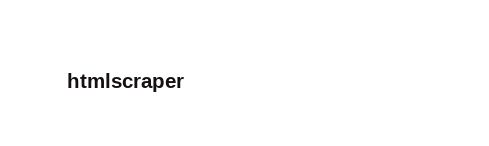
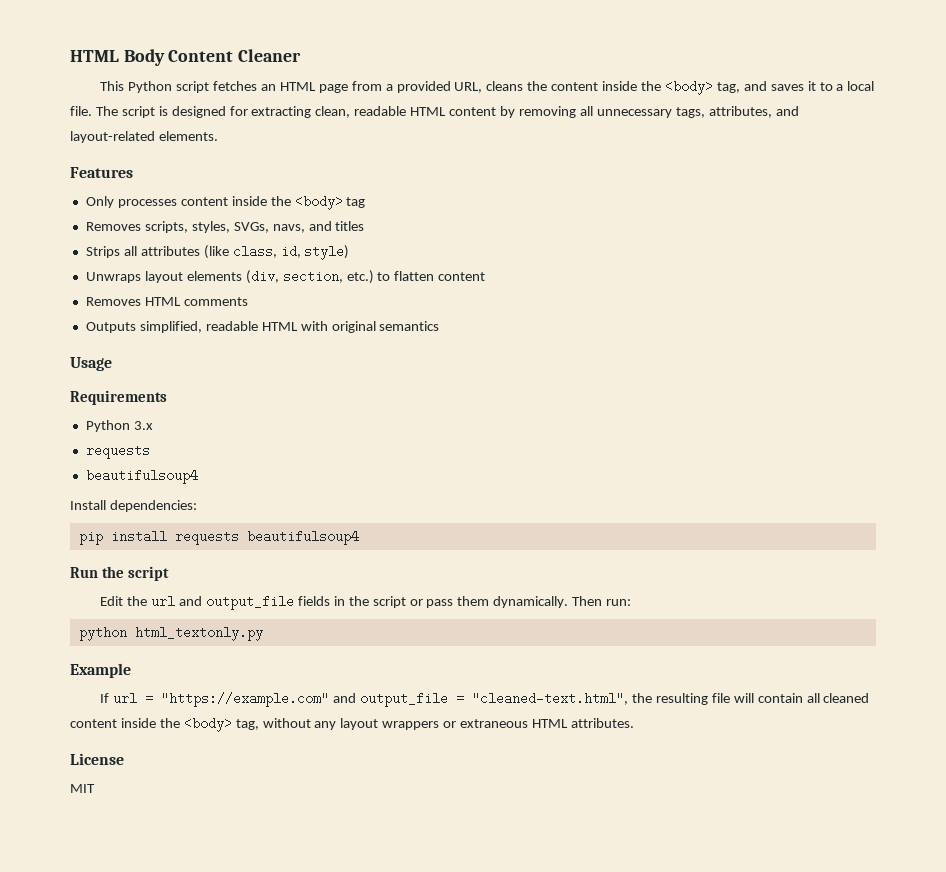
- htmlscraper
+ HTML Body Content Cleaner
+ This Python script fetches an HTML page from a provided URL, cleans the content inside the <body> tag, and saves it to a local file. The script is designed for extracting clean, readable HTML content by removing all unnecessary tags, attributes, and layout-related elements.
+ Features
+ Only processes content inside the <body> tag
+ Removes scripts, styles, SVGs, navs, and titles
+ Strips all attributes (like class, id, style)
+ Unwraps layout elements (div, section, etc.) to flatten content
+ Removes HTML comments
+ Outputs simplified, readable HTML with original semantics
+ Usage
+ Requirements
+ Python 3.x
+ requests
+ beautifulsoup4
+ Install dependencies:
+ pip install requests beautifulsoup4
+ Run the script
+ Edit the url and output_file fields in the script or pass them dynamically. Then run:
+ python html_textonly.py
+ Example
+ If url = "https://example.com" and output_file = "cleaned-text.html", the resulting file will contain all cleaned content inside the <body> tag, without any layout wrappers or extraneous HTML attributes.
+ License
+ MIT

